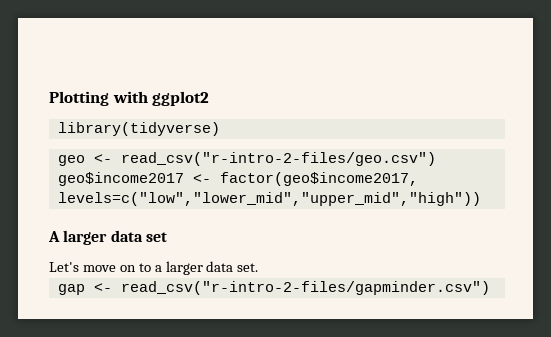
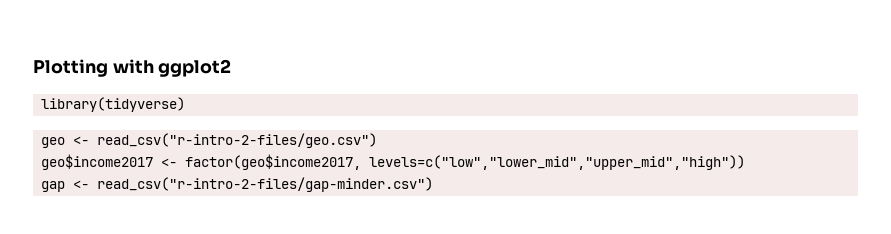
- A larger data set
- Let's move on to a larger data set.
- gap <- read_csv("r-intro-2-files/gapminder.csv")
+ gap <- read_csv("r-intro-2-files/gap-minder.csv")

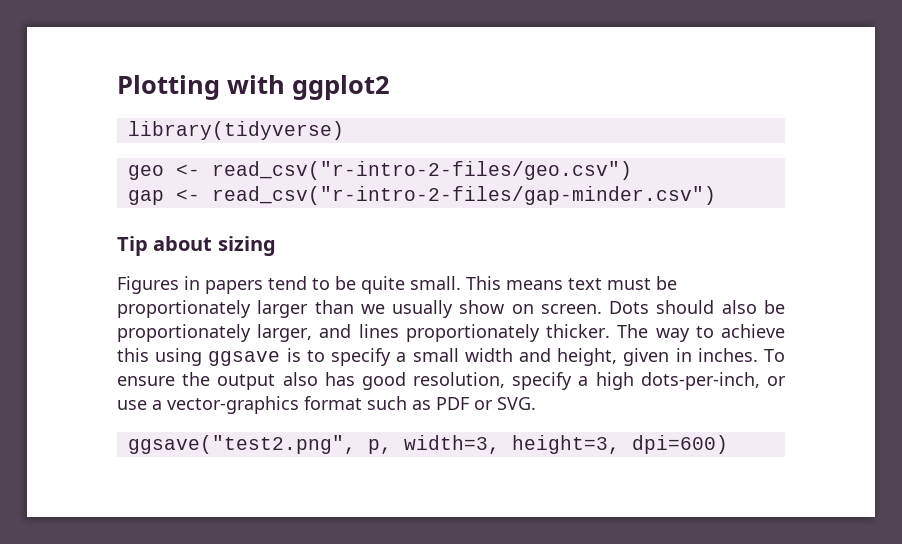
- geo$income2017 <- factor(geo$income2017, levels=c("low","lower_mid","upper_mid","high"))
+ Tip about sizing
+ Figures in papers tend to be quite small. This means text must be proportionately larger than we usually show on screen. Dots should also be proportionately larger, and lines proportionately thicker. The way to achieve this using ggsave is to specify a small width and height, given in inches. To ensure the output also has good resolution, specify a high dots-per-inch, or use a vector-graphics format such as PDF or SVG.
+ ggsave("test2.png", p, width=3, height=3, dpi=600)

